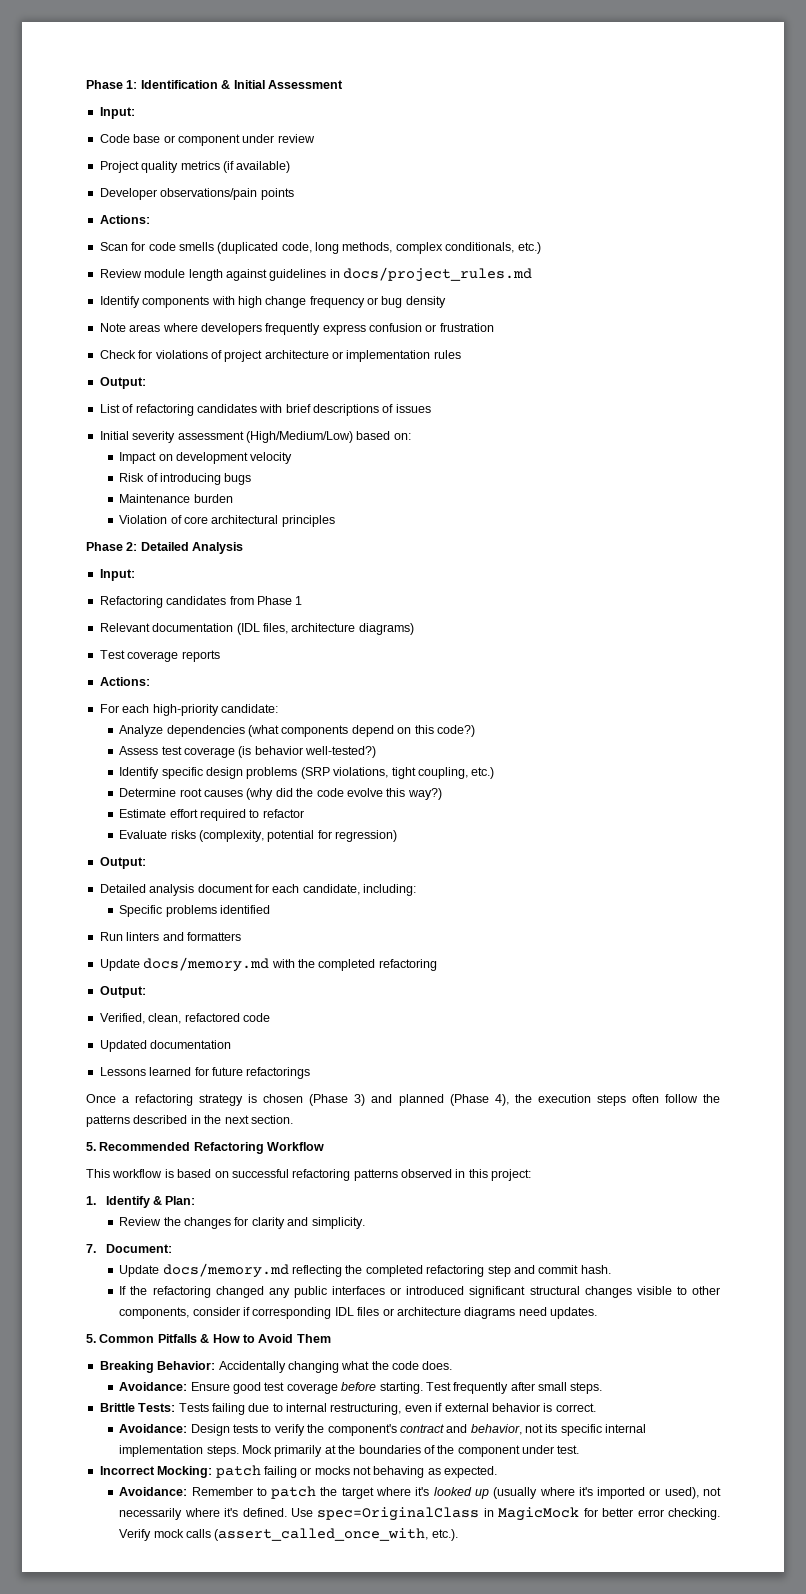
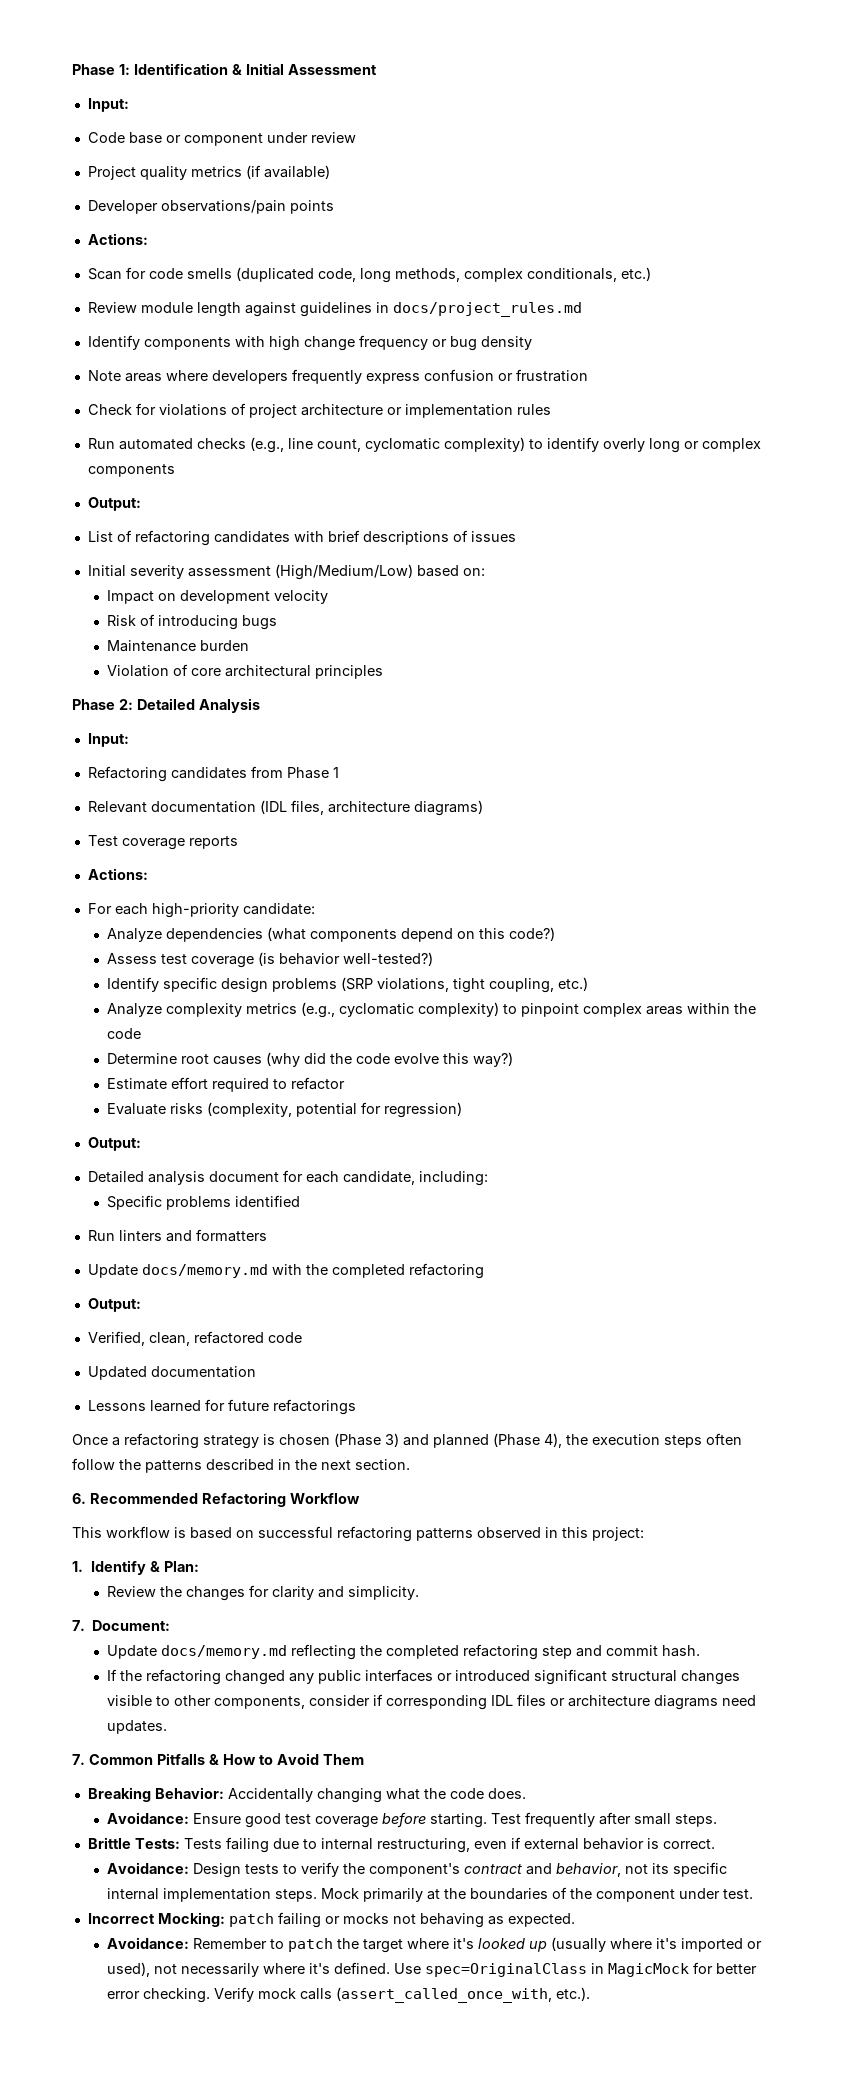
+ Run automated checks (e.g., line count, cyclomatic complexity) to identify overly long or complex components
+ Analyze complexity metrics (e.g., cyclomatic complexity) to pinpoint complex areas within the code
- 5. Recommended Refactoring Workflow
+ 6. Recommended Refactoring Workflow
- 5. Common Pitfalls & How to Avoid Them
+ 7. Common Pitfalls & How to Avoid Them

